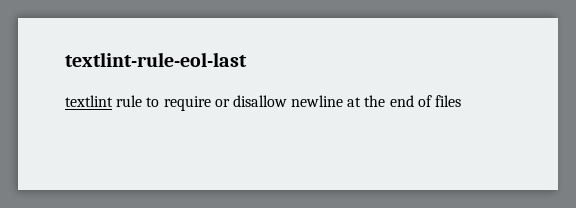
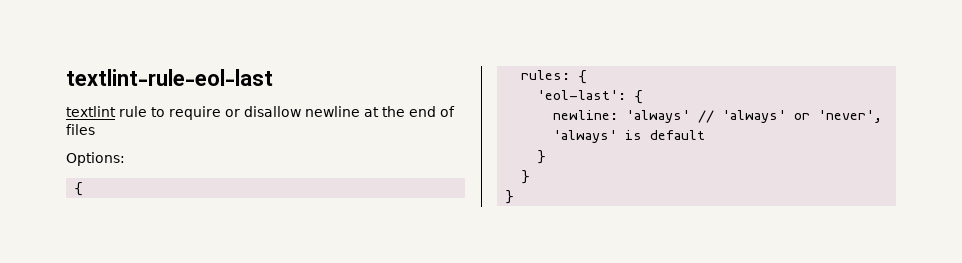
+ Options:
+ {
+ rules: {
+ 'eol-last': {
+ newline: 'always' // 'always' or 'never', 'always' is default
+ }
+ }
+ }

